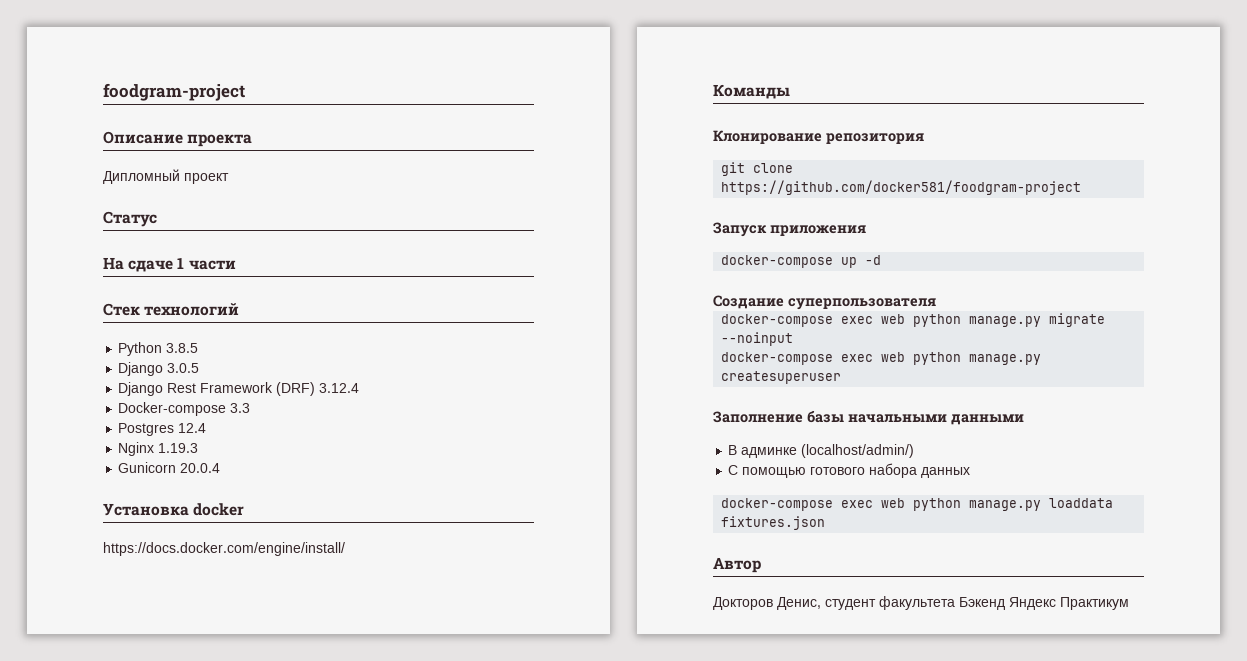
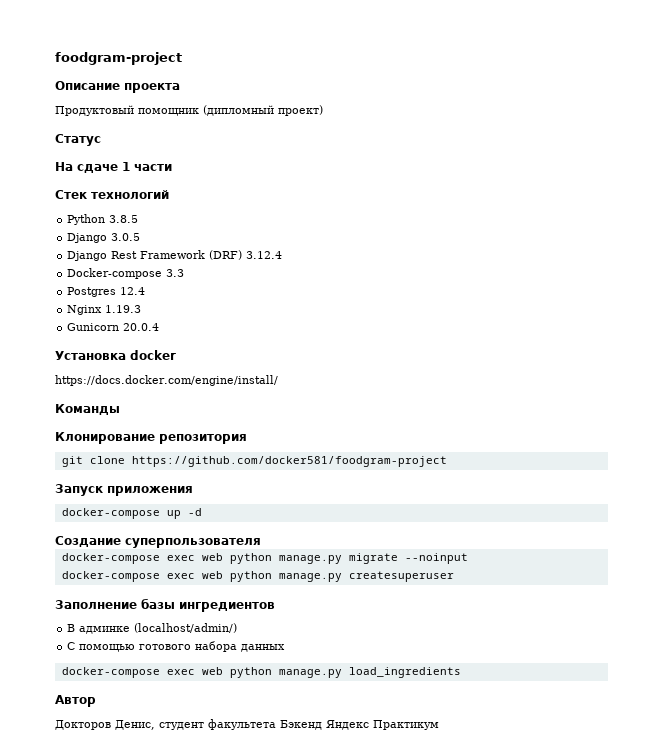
- Дипломный проект
+ Продуктовый помощник (дипломный проект)
- Заполнение базы начальными данными
+ Заполнение базы ингредиентов
- docker-compose exec web python manage.py loaddata fixtures.json
+ docker-compose exec web python manage.py load_ingredients

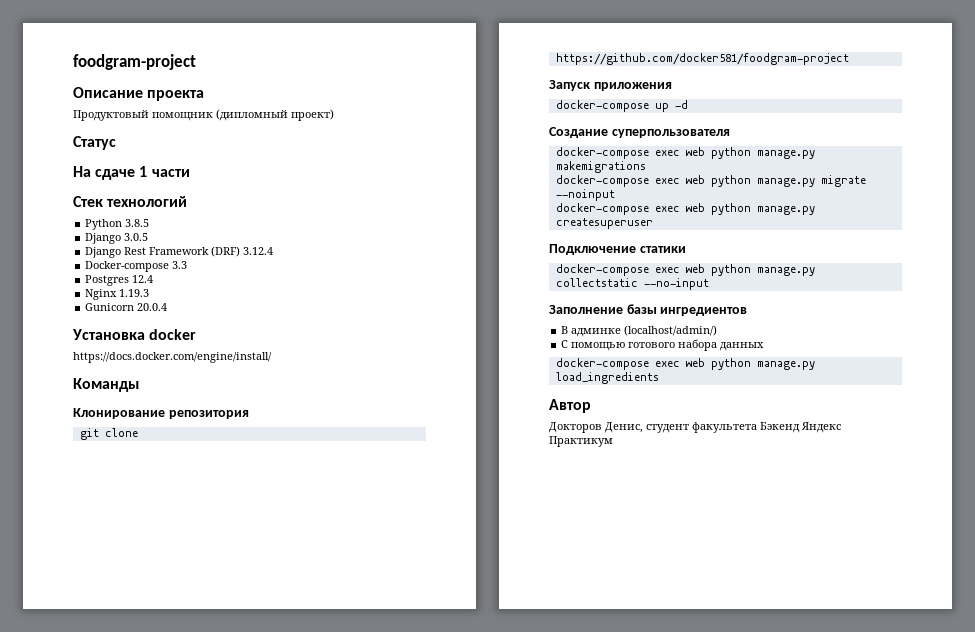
+ docker-compose exec web python manage.py makemigrations
+ Подключение статики
+ docker-compose exec web python manage.py collectstatic --no-input

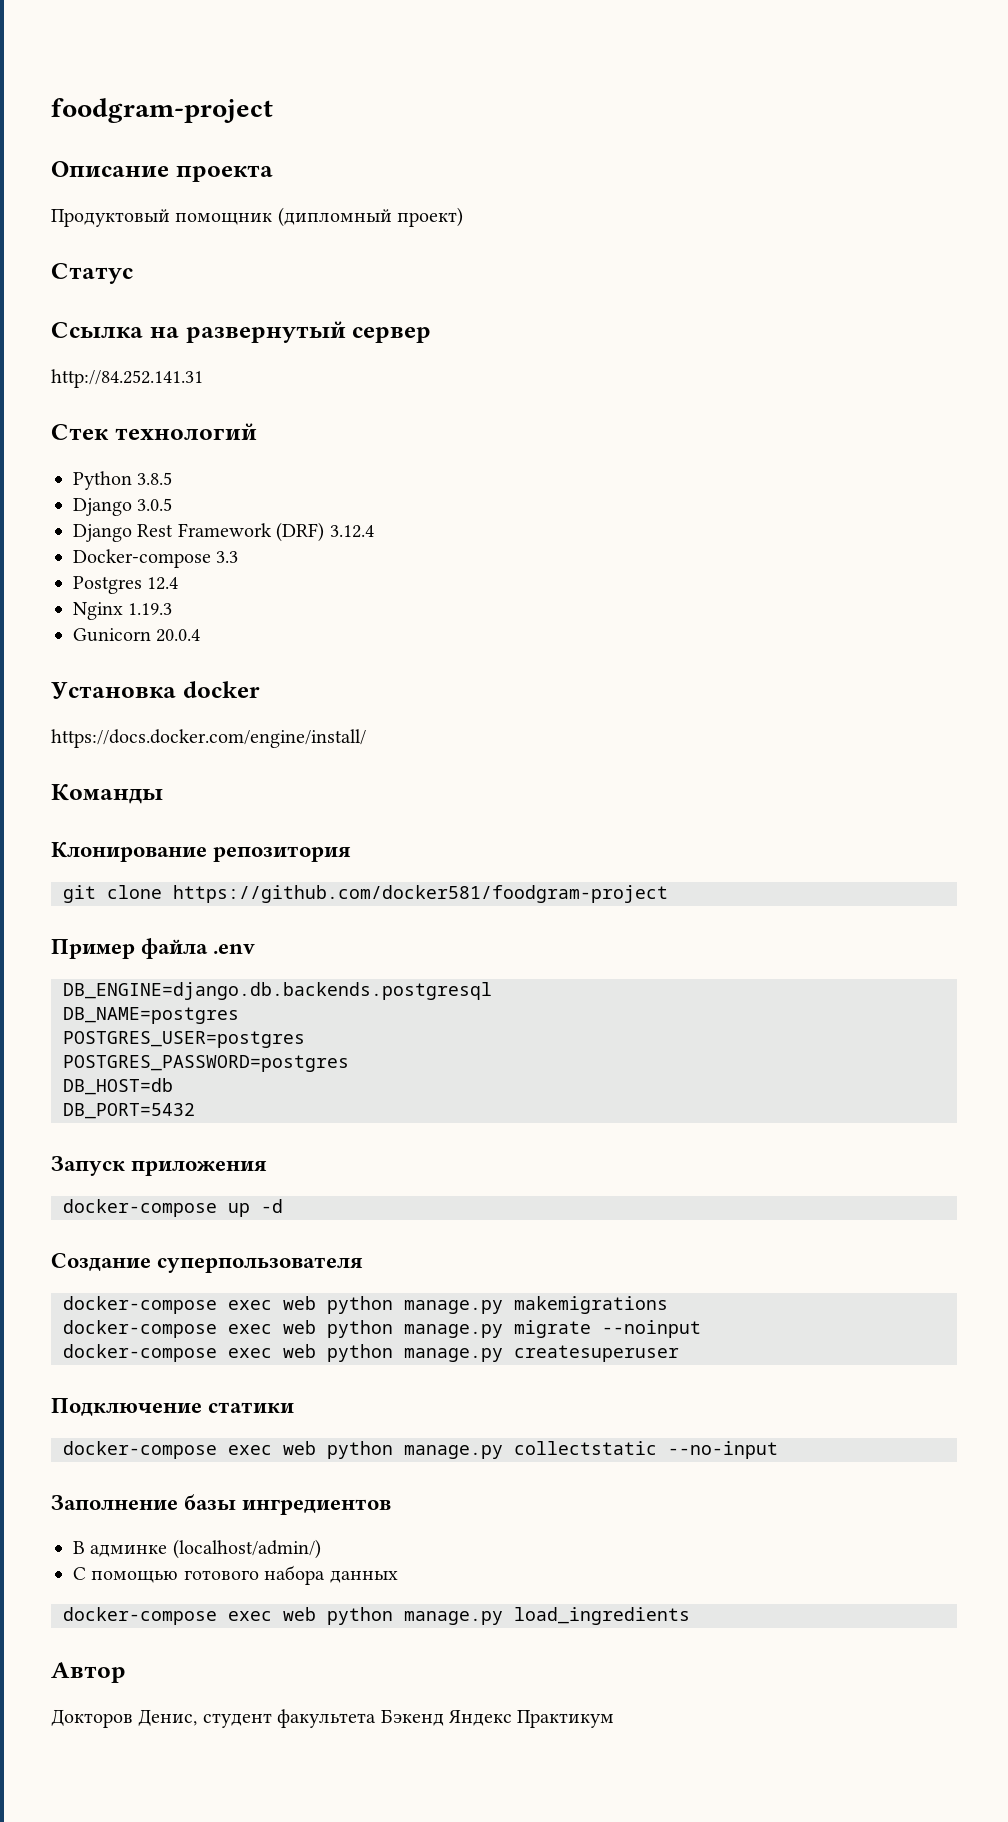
- На сдаче 1 части
+ Ссылка на развернутый сервер
+ http://84.252.141.31
+ Пример файла .env
+ DB_ENGINE=django.db.backends.postgresql
+ DB_NAME=postgres
+ POSTGRES_USER=postgres
+ POSTGRES_PASSWORD=postgres
+ DB_HOST=db
+ DB_PORT=5432

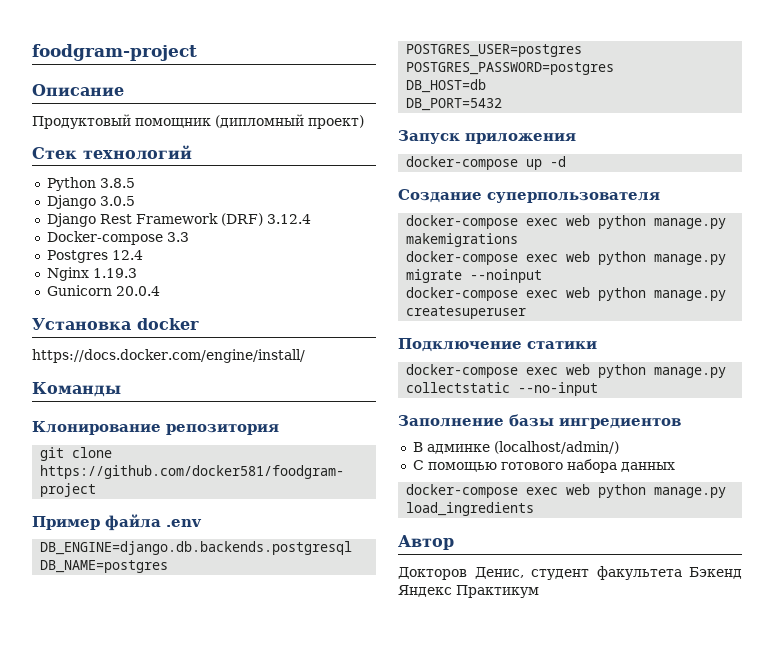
- Описание проекта
+ Описание
- Статус
- Ссылка на развернутый сервер
- http://84.252.141.31

